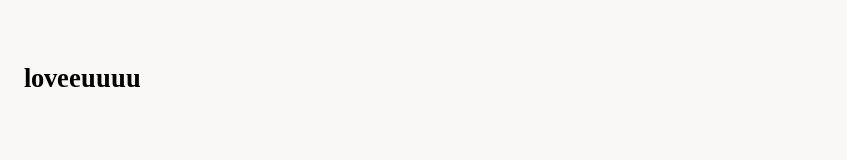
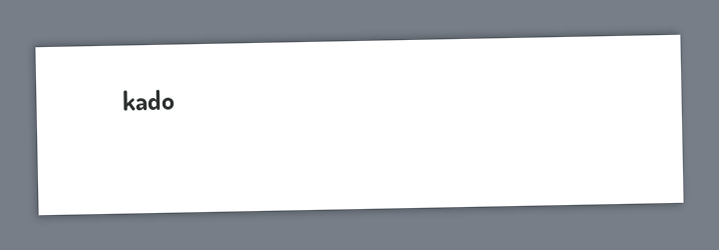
- loveeuuuu
+ kado

